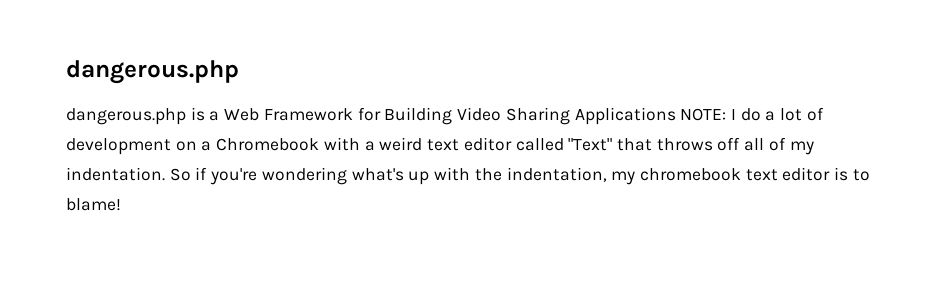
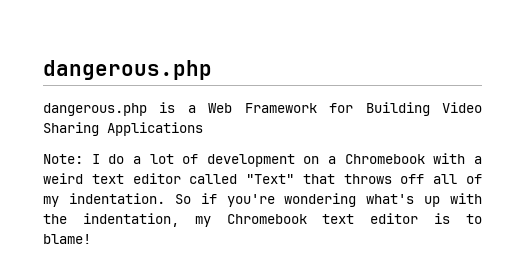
- dangerous.php is a Web Framework for Building Video Sharing Applications NOTE: I do a lot of development on a Chromebook with a weird text editor called "Text" that throws off all of my indentation.
+ dangerous.php is a Web Framework for Building Video Sharing Applications
+ Note: I do a lot of development on a Chromebook with a weird text editor called "Text" that throws off all of my indentation.
- So if you're wondering what's up with the indentation, my chromebook text editor is to blame!
+ So if you're wondering what's up with the indentation, my Chromebook text editor is to blame!

